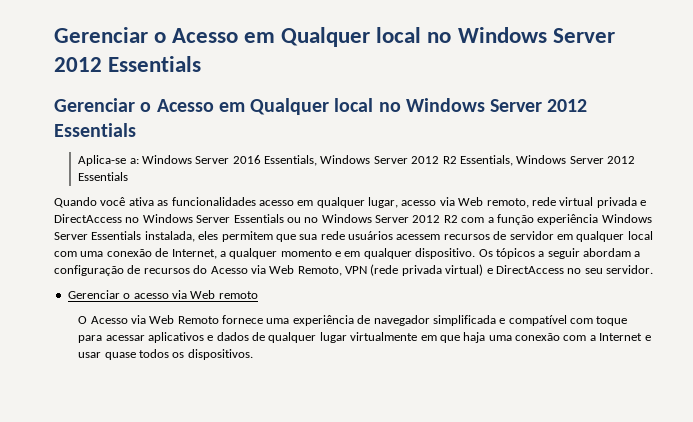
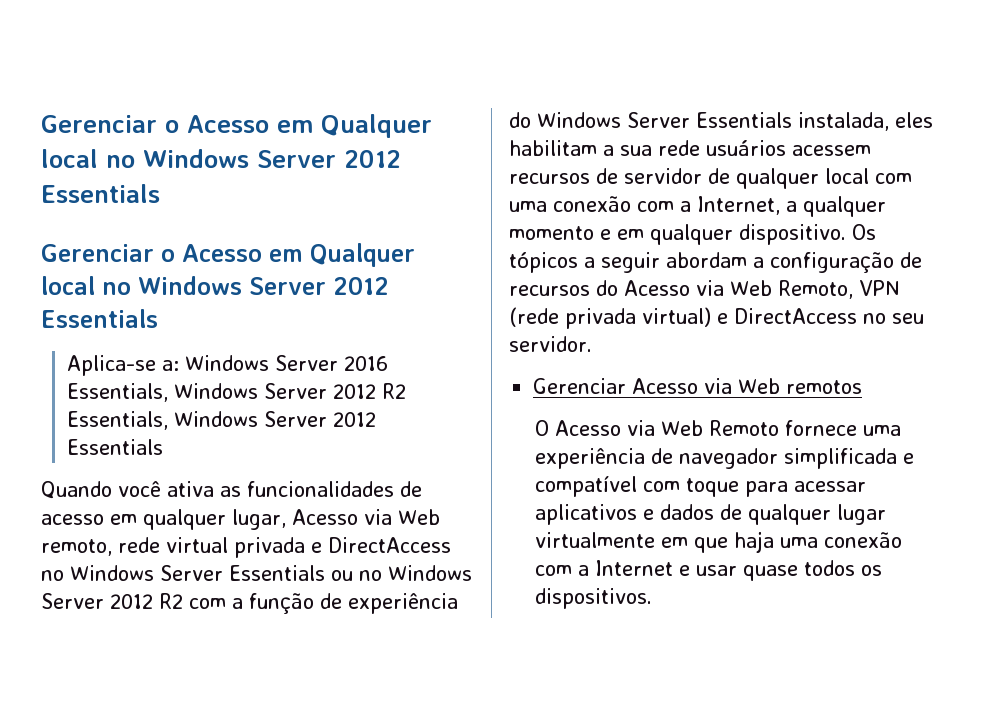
- Quando você ativa as funcionalidades acesso em qualquer lugar, acesso via Web remoto, rede virtual privada e DirectAccess no Windows Server Essentials ou no Windows Server 2012 R2 com a função experiência Windows Server Essentials instalada, eles permitem que sua rede usuários acessem recursos de servidor em qualquer local com uma conexão de Internet, a qualquer momento e em qualquer dispositivo.
+ Quando você ativa as funcionalidades de acesso em qualquer lugar, Acesso via Web remoto, rede virtual privada e DirectAccess no Windows Server Essentials ou no Windows Server 2012 R2 com a função de experiência do Windows Server Essentials instalada, eles habilitam a sua rede usuários acessem recursos de servidor de qualquer local com uma conexão com a Internet, a qualquer momento e em qualquer dispositivo.
- Gerenciar o acesso via Web remoto
+ Gerenciar Acesso via Web remotos

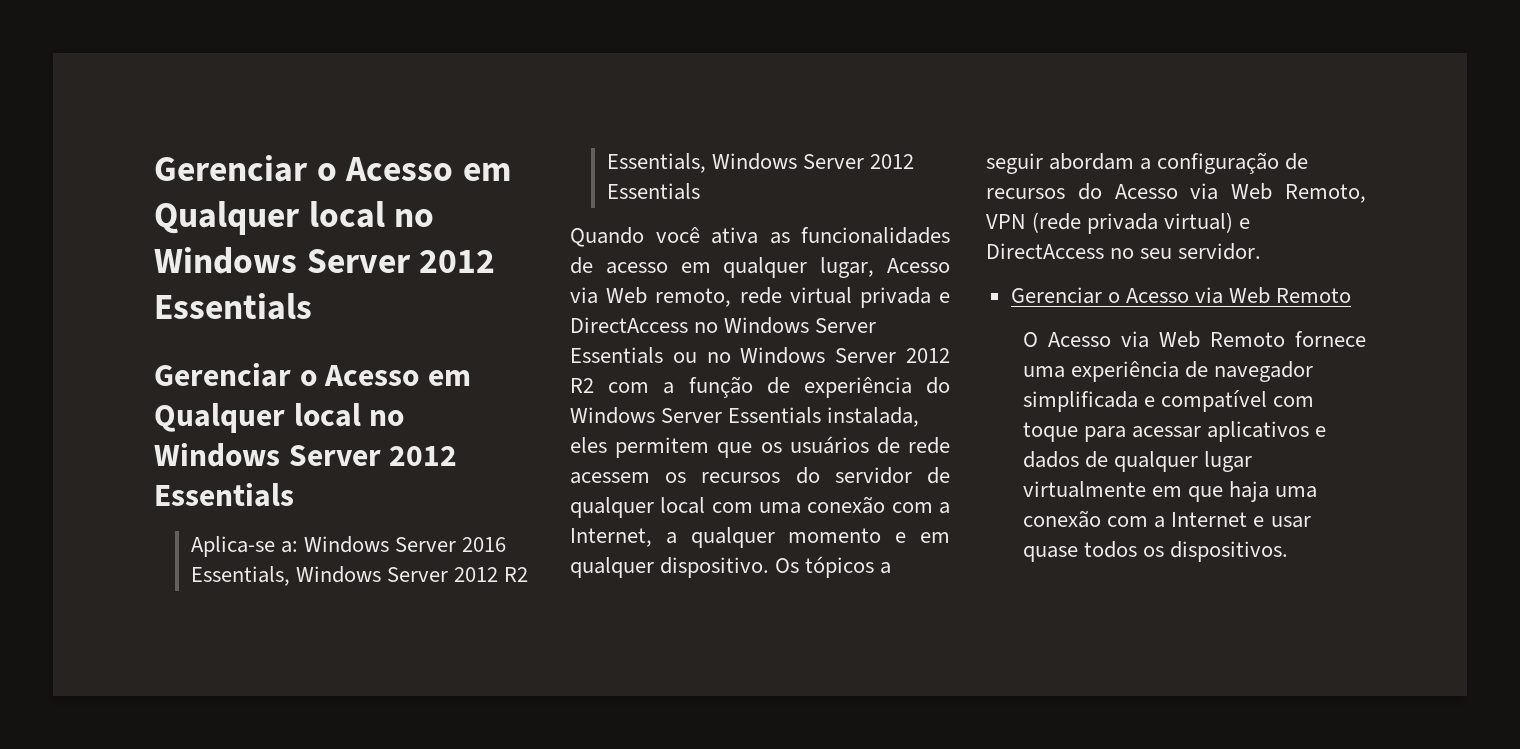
- Quando você ativa as funcionalidades de acesso em qualquer lugar, Acesso via Web remoto, rede virtual privada e DirectAccess no Windows Server Essentials ou no Windows Server 2012 R2 com a função de experiência do Windows Server Essentials instalada, eles habilitam a sua rede usuários acessem recursos de servidor de qualquer local com uma conexão com a Internet, a qualquer momento e em qualquer dispositivo.
+ Quando você ativa as funcionalidades de acesso em qualquer lugar, Acesso via Web remoto, rede virtual privada e DirectAccess no Windows Server Essentials ou no Windows Server 2012 R2 com a função de experiência do Windows Server Essentials instalada, eles permitem que os usuários de rede acessem os recursos do servidor de qualquer local com uma conexão com a Internet, a qualquer momento e em qualquer dispositivo.
- Gerenciar Acesso via Web remotos
+ Gerenciar o Acesso via Web Remoto

